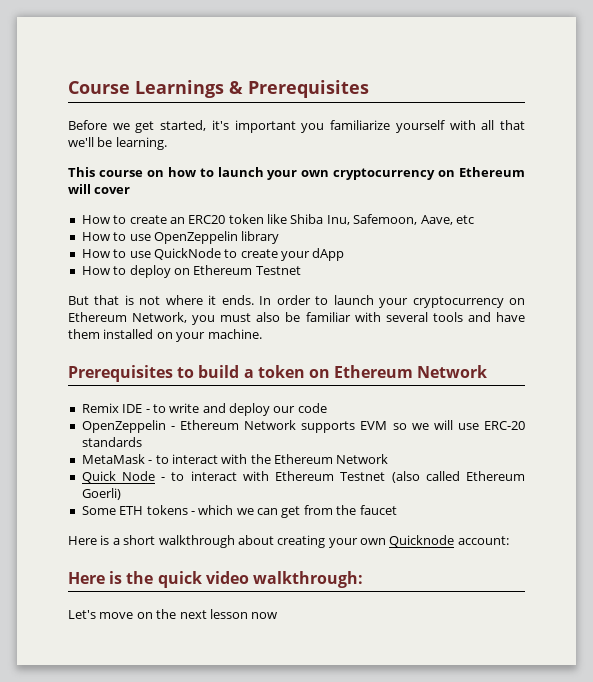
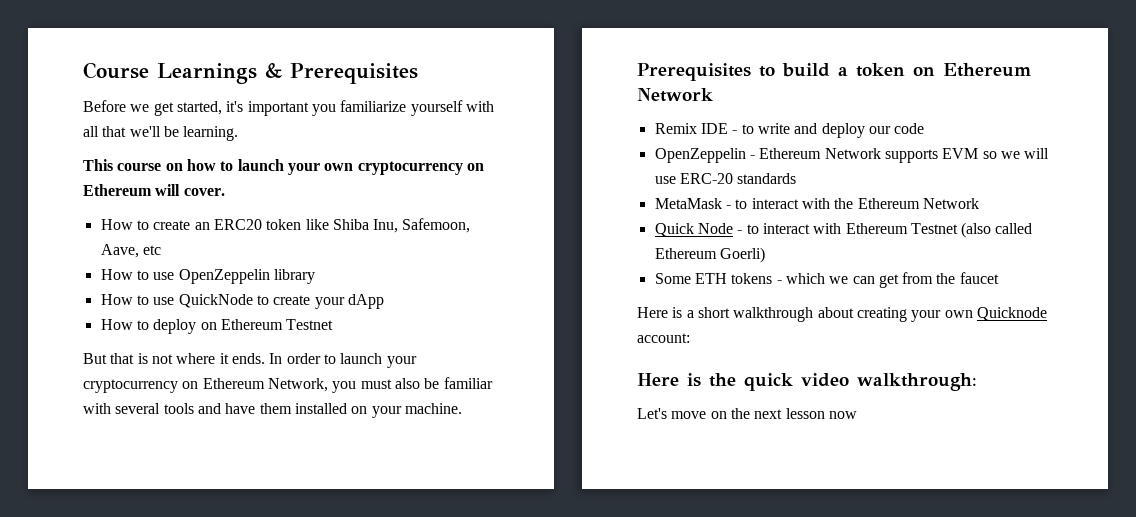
- This course on how to launch your own cryptocurrency on Ethereum will cover
+ This course on how to launch your own cryptocurrency on Ethereum will cover.

